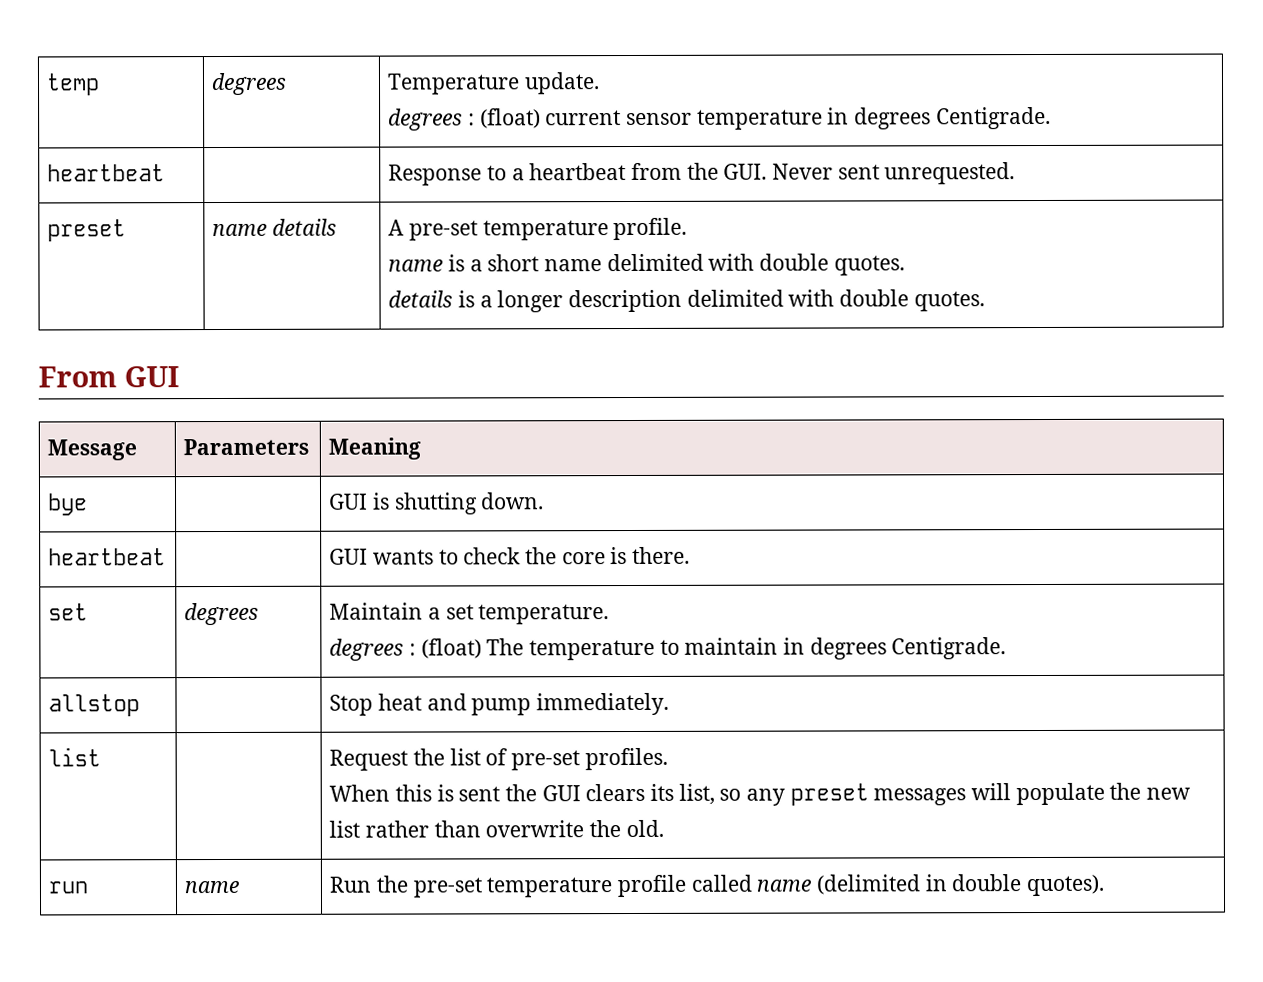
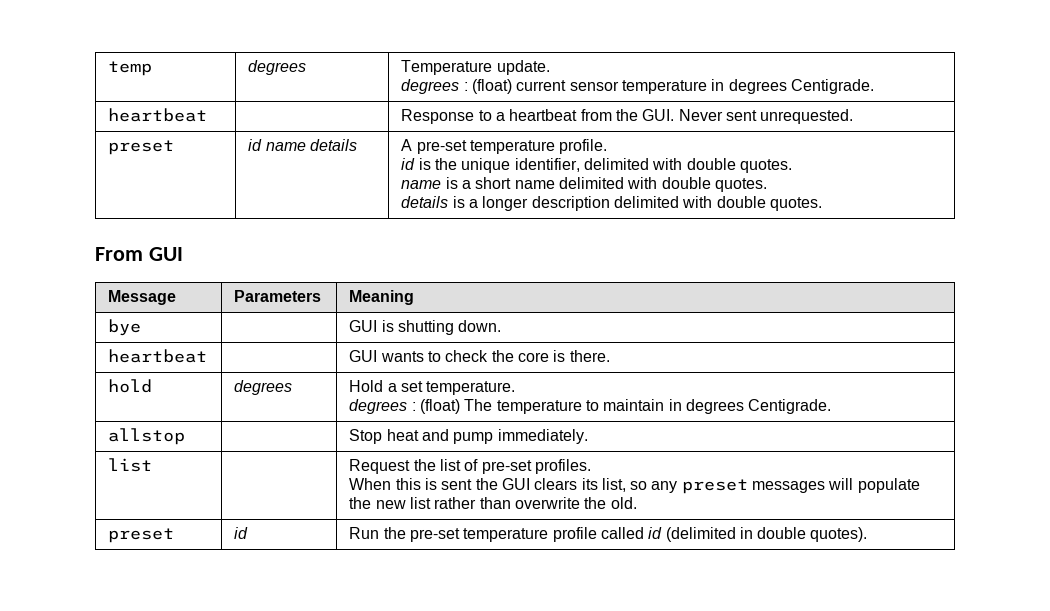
- preset | name details | A pre-set temperature profile.
+ preset | id name details | A pre-set temperature profile.
+ id is the unique identifier, delimited with double quotes.
- set | degrees | Maintain a set temperature.
+ hold | degrees | Hold a set temperature.
- run | name | Run the pre-set temperature profile called name (delimited in double quotes).
+ preset | id | Run the pre-set temperature profile called id (delimited in double quotes).

